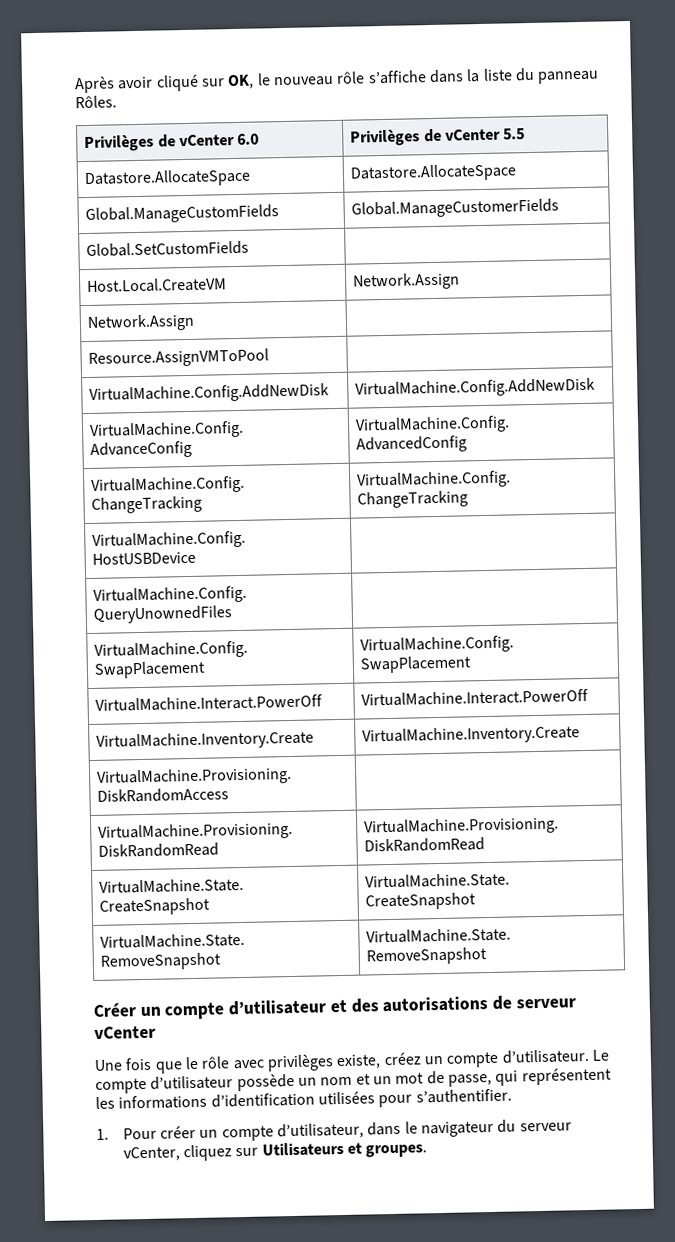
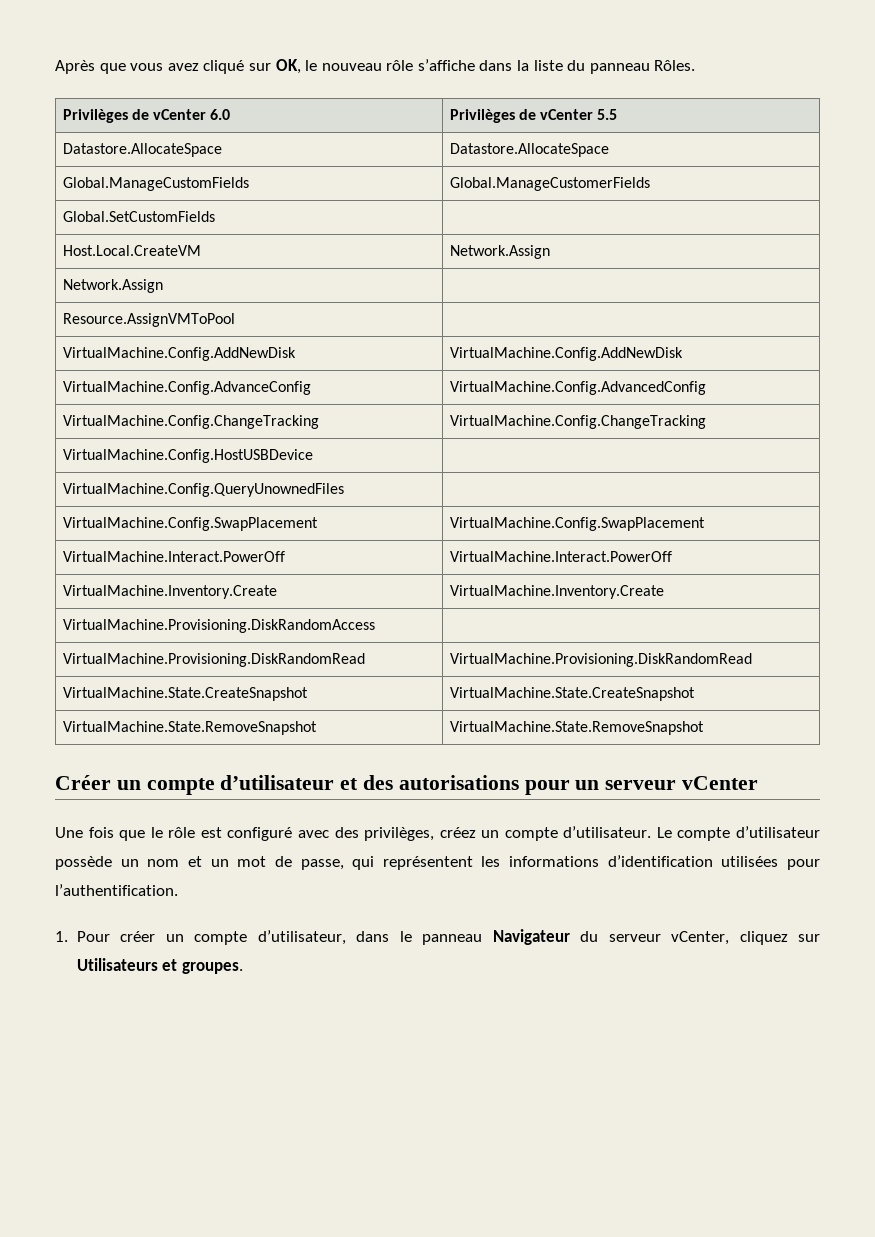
- Après avoir cliqué sur OK, le nouveau rôle s’affiche dans la liste du panneau Rôles.
+ Après que vous avez cliqué sur OK, le nouveau rôle s’affiche dans la liste du panneau Rôles.
- Créer un compte d’utilisateur et des autorisations de serveur vCenter
+ Créer un compte d’utilisateur et des autorisations pour un serveur vCenter
- Une fois que le rôle avec privilèges existe, créez un compte d’utilisateur.
+ Une fois que le rôle est configuré avec des privilèges, créez un compte d’utilisateur.
- Le compte d’utilisateur possède un nom et un mot de passe, qui représentent les informations d’identification utilisées pour s’authentifier.
+ Le compte d’utilisateur possède un nom et un mot de passe, qui représentent les informations d’identification utilisées pour l’authentification.
- 1. Pour créer un compte d’utilisateur, dans le navigateur du serveur vCenter, cliquez sur Utilisateurs et groupes.
+ 1. Pour créer un compte d’utilisateur, dans le panneau Navigateur du serveur vCenter, cliquez sur Utilisateurs et groupes.

